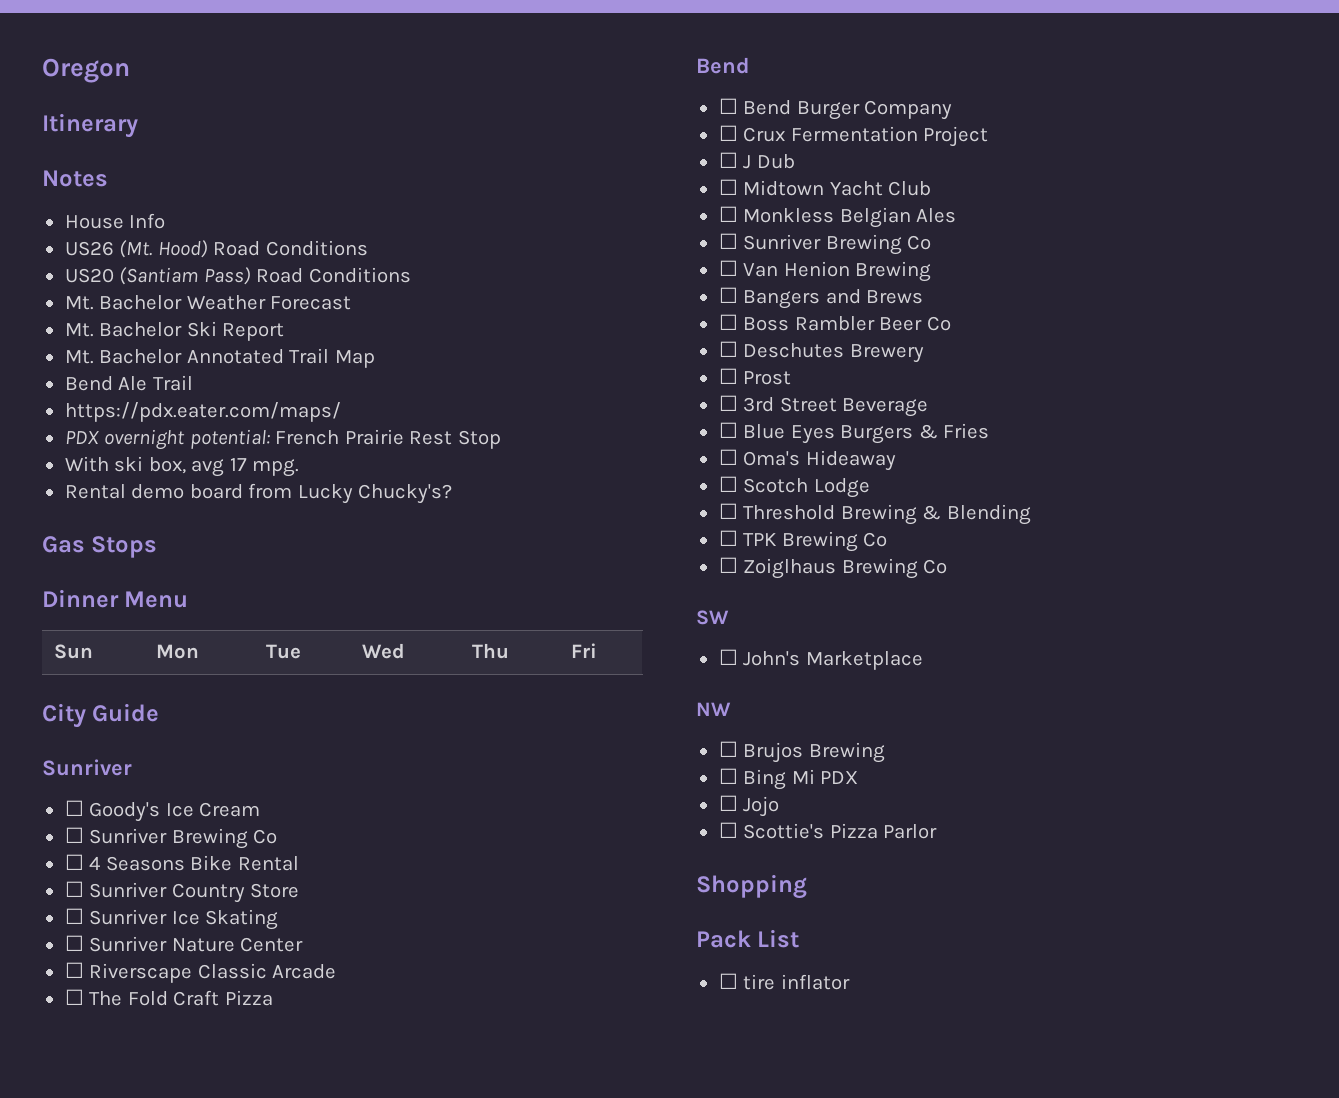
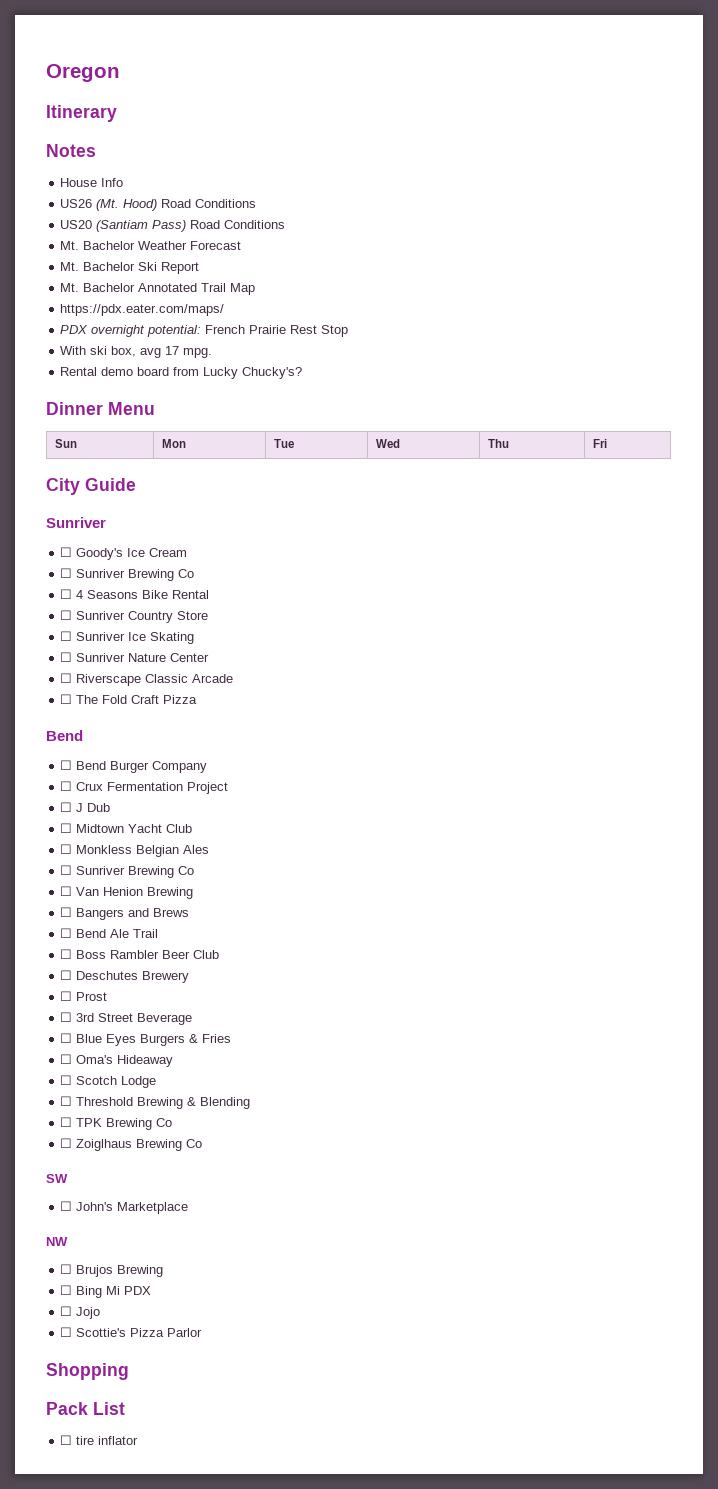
- Bend Ale Trail
- Gas Stops
+ ☐ Bend Ale Trail
- ☐ Boss Rambler Beer Co
+ ☐ Boss Rambler Beer Club

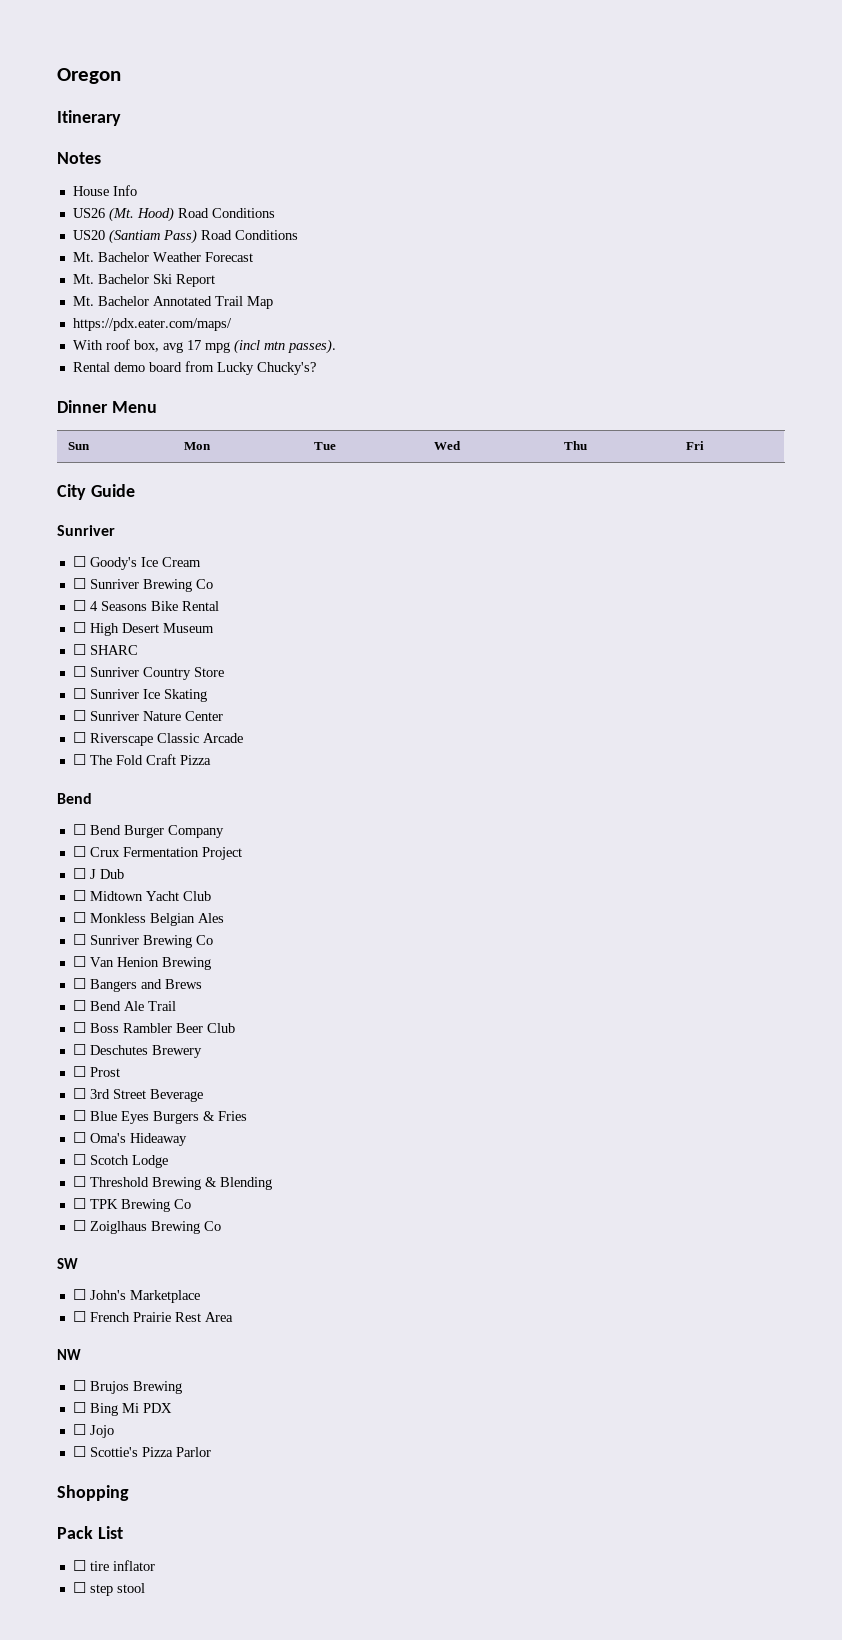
- PDX overnight potential: French Prairie Rest Stop
- With ski box, avg 17 mpg.
+ With roof box, avg 17 mpg (incl mtn passes).
+ ☐ High Desert Museum
+ ☐ SHARC
+ ☐ French Prairie Rest Area
+ ☐ step stool

